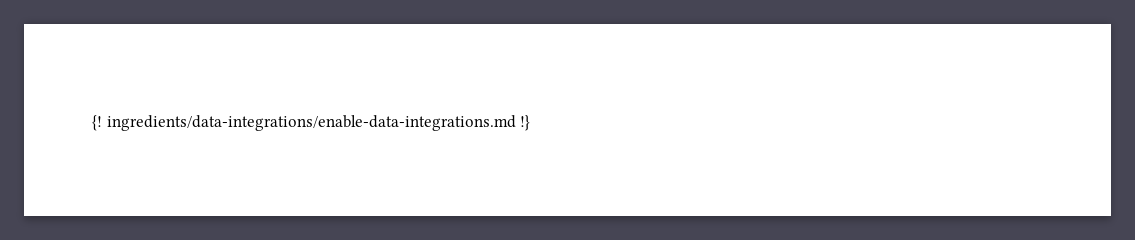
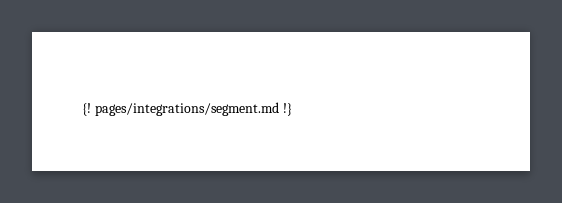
- {! ingredients/data-integrations/enable-data-integrations.md !}
+ {! pages/integrations/segment.md !}

